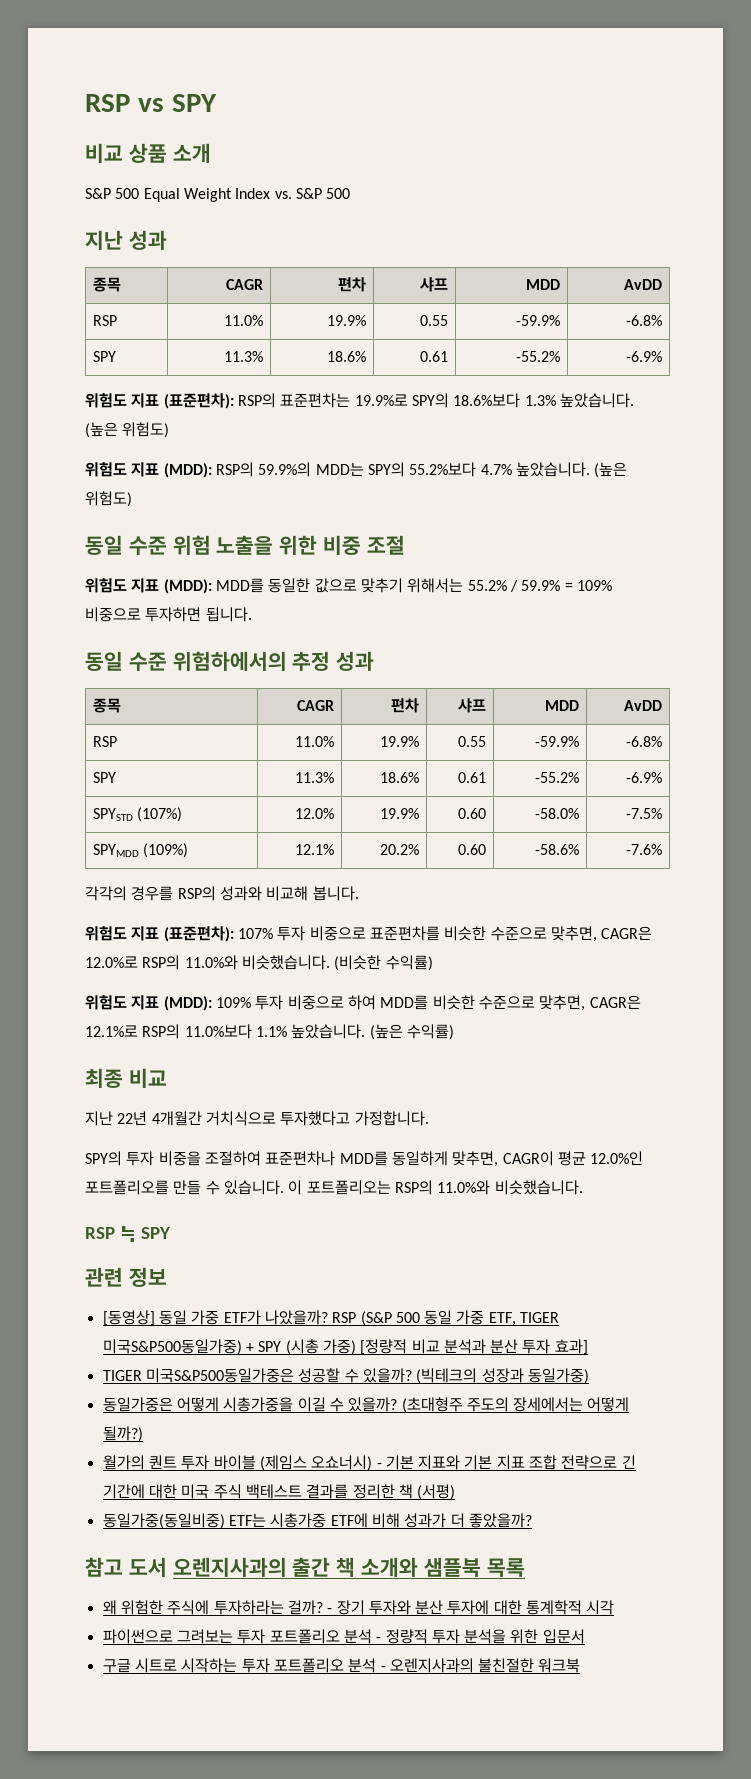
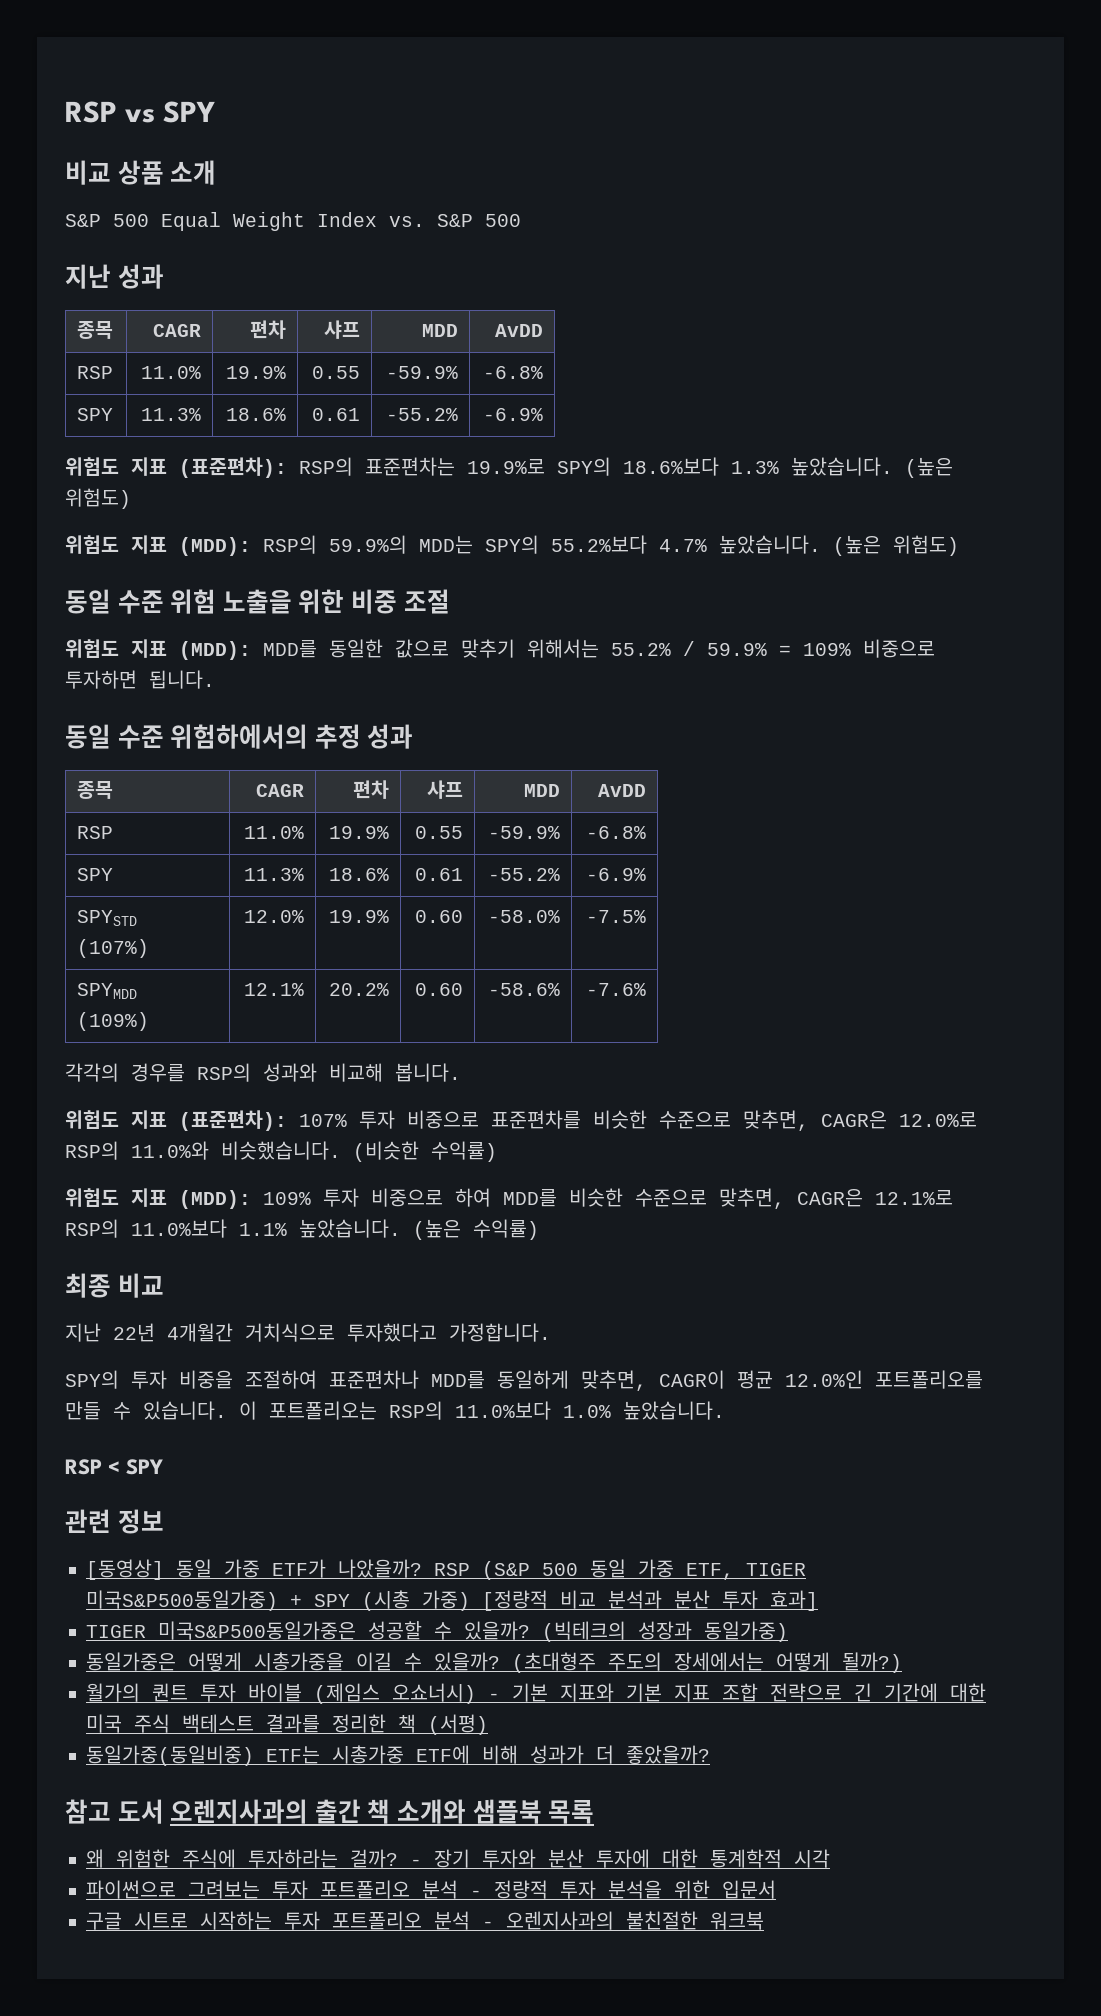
- 이 포트폴리오는 RSP의 11.0%와 비슷했습니다.
- RSP ≒ SPY
+ 이 포트폴리오는 RSP의 11.0%보다 1.0% 높았습니다.
+ RSP < SPY

